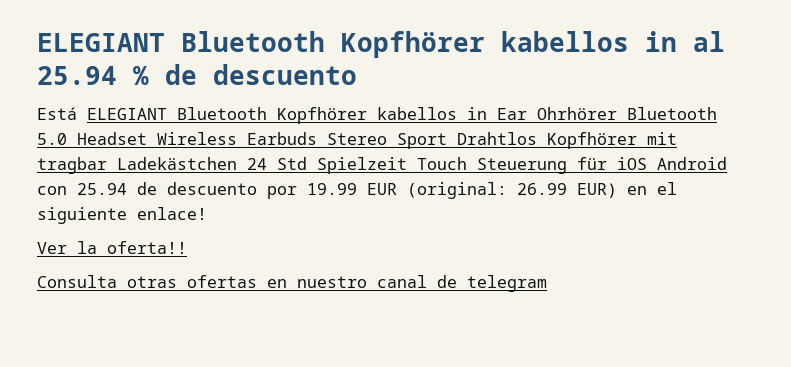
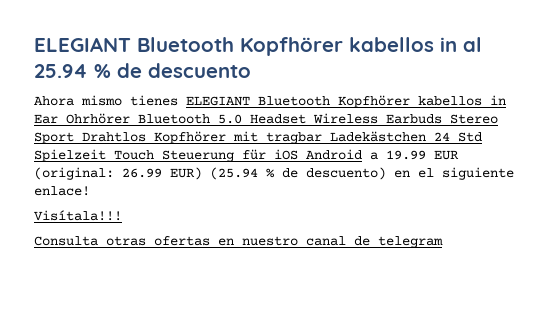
- Está ELEGIANT Bluetooth Kopfhörer kabellos in Ear Ohrhörer Bluetooth 5.0 Headset Wireless Earbuds Stereo Sport Drahtlos Kopfhörer mit tragbar Ladekästchen 24 Std Spielzeit Touch Steuerung für iOS Android con 25.94 de descuento por 19.99 EUR (original: 26.99 EUR) en el siguiente enlace!
+ Ahora mismo tienes ELEGIANT Bluetooth Kopfhörer kabellos in Ear Ohrhörer Bluetooth 5.0 Headset Wireless Earbuds Stereo Sport Drahtlos Kopfhörer mit tragbar Ladekästchen 24 Std Spielzeit Touch Steuerung für iOS Android a 19.99 EUR (original: 26.99 EUR) (25.94 % de descuento) en el siguiente enlace!
- Ver la oferta!!
+ Visítala!!!

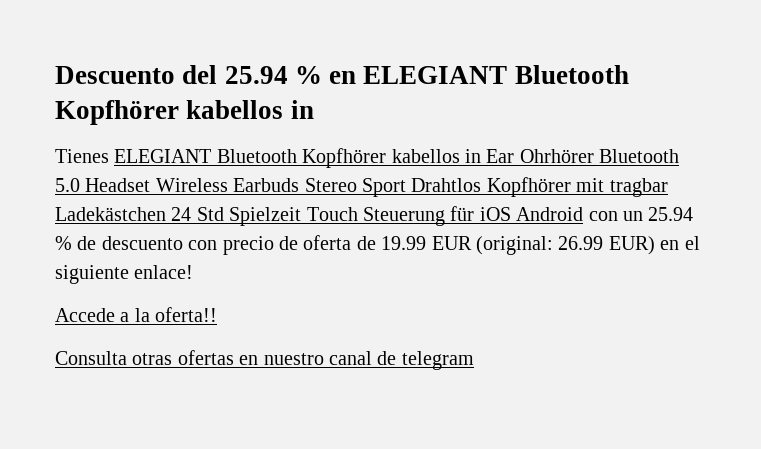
- ELEGIANT Bluetooth Kopfhörer kabellos in al 25.94 % de descuento
- Ahora mismo tienes ELEGIANT Bluetooth Kopfhörer kabellos in Ear Ohrhörer Bluetooth 5.0 Headset Wireless Earbuds Stereo Sport Drahtlos Kopfhörer mit tragbar Ladekästchen 24 Std Spielzeit Touch Steuerung für iOS Android a 19.99 EUR (original: 26.99 EUR) (25.94 % de descuento) en el siguiente enlace!
+ Descuento del 25.94 % en ELEGIANT Bluetooth Kopfhörer kabellos in
+ Tienes ELEGIANT Bluetooth Kopfhörer kabellos in Ear Ohrhörer Bluetooth 5.0 Headset Wireless Earbuds Stereo Sport Drahtlos Kopfhörer mit tragbar Ladekästchen 24 Std Spielzeit Touch Steuerung für iOS Android con un 25.94 % de descuento con precio de oferta de 19.99 EUR (original: 26.99 EUR) en el siguiente enlace!
- Visítala!!!
+ Accede a la oferta!!

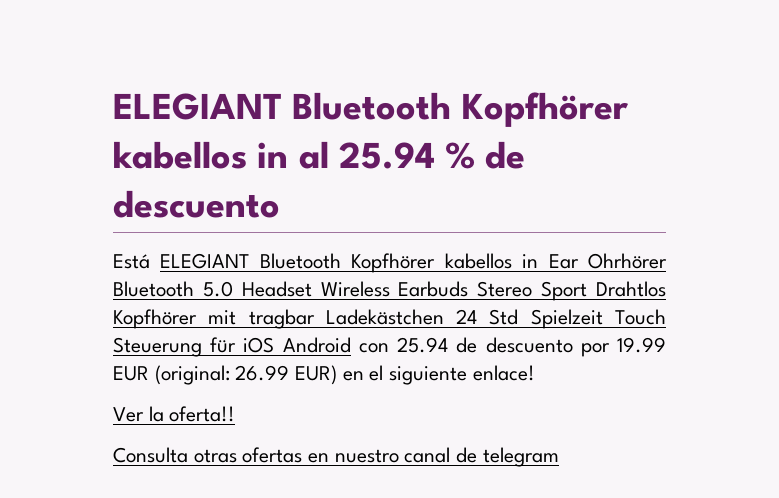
- Descuento del 25.94 % en ELEGIANT Bluetooth Kopfhörer kabellos in
- Tienes ELEGIANT Bluetooth Kopfhörer kabellos in Ear Ohrhörer Bluetooth 5.0 Headset Wireless Earbuds Stereo Sport Drahtlos Kopfhörer mit tragbar Ladekästchen 24 Std Spielzeit Touch Steuerung für iOS Android con un 25.94 % de descuento con precio de oferta de 19.99 EUR (original: 26.99 EUR) en el siguiente enlace!
+ ELEGIANT Bluetooth Kopfhörer kabellos in al 25.94 % de descuento
+ Está ELEGIANT Bluetooth Kopfhörer kabellos in Ear Ohrhörer Bluetooth 5.0 Headset Wireless Earbuds Stereo Sport Drahtlos Kopfhörer mit tragbar Ladekästchen 24 Std Spielzeit Touch Steuerung für iOS Android con 25.94 de descuento por 19.99 EUR (original: 26.99 EUR) en el siguiente enlace!
- Accede a la oferta!!
+ Ver la oferta!!

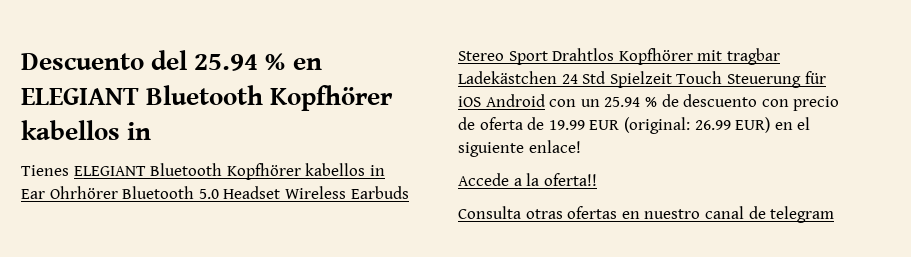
- ELEGIANT Bluetooth Kopfhörer kabellos in al 25.94 % de descuento
- Está ELEGIANT Bluetooth Kopfhörer kabellos in Ear Ohrhörer Bluetooth 5.0 Headset Wireless Earbuds Stereo Sport Drahtlos Kopfhörer mit tragbar Ladekästchen 24 Std Spielzeit Touch Steuerung für iOS Android con 25.94 de descuento por 19.99 EUR (original: 26.99 EUR) en el siguiente enlace!
+ Descuento del 25.94 % en ELEGIANT Bluetooth Kopfhörer kabellos in
+ Tienes ELEGIANT Bluetooth Kopfhörer kabellos in Ear Ohrhörer Bluetooth 5.0 Headset Wireless Earbuds Stereo Sport Drahtlos Kopfhörer mit tragbar Ladekästchen 24 Std Spielzeit Touch Steuerung für iOS Android con un 25.94 % de descuento con precio de oferta de 19.99 EUR (original: 26.99 EUR) en el siguiente enlace!
- Ver la oferta!!
+ Accede a la oferta!!

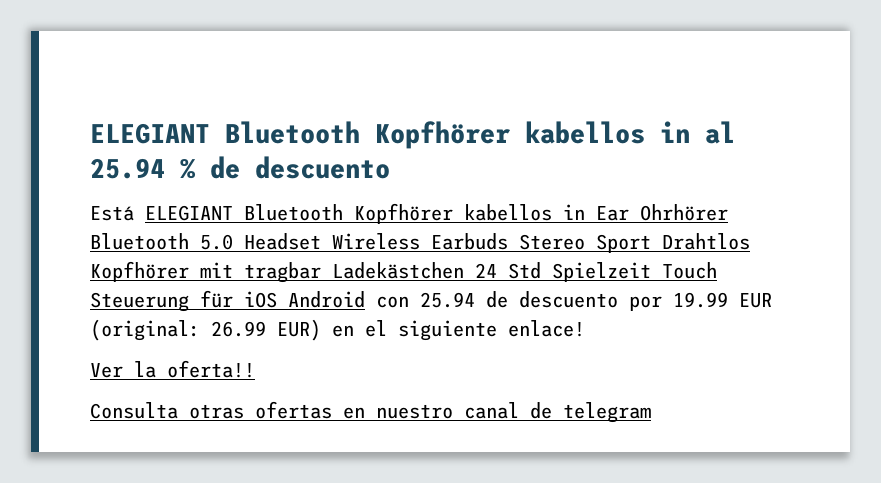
- Descuento del 25.94 % en ELEGIANT Bluetooth Kopfhörer kabellos in
- Tienes ELEGIANT Bluetooth Kopfhörer kabellos in Ear Ohrhörer Bluetooth 5.0 Headset Wireless Earbuds Stereo Sport Drahtlos Kopfhörer mit tragbar Ladekästchen 24 Std Spielzeit Touch Steuerung für iOS Android con un 25.94 % de descuento con precio de oferta de 19.99 EUR (original: 26.99 EUR) en el siguiente enlace!
+ ELEGIANT Bluetooth Kopfhörer kabellos in al 25.94 % de descuento
+ Está ELEGIANT Bluetooth Kopfhörer kabellos in Ear Ohrhörer Bluetooth 5.0 Headset Wireless Earbuds Stereo Sport Drahtlos Kopfhörer mit tragbar Ladekästchen 24 Std Spielzeit Touch Steuerung für iOS Android con 25.94 de descuento por 19.99 EUR (original: 26.99 EUR) en el siguiente enlace!
- Accede a la oferta!!
+ Ver la oferta!!

